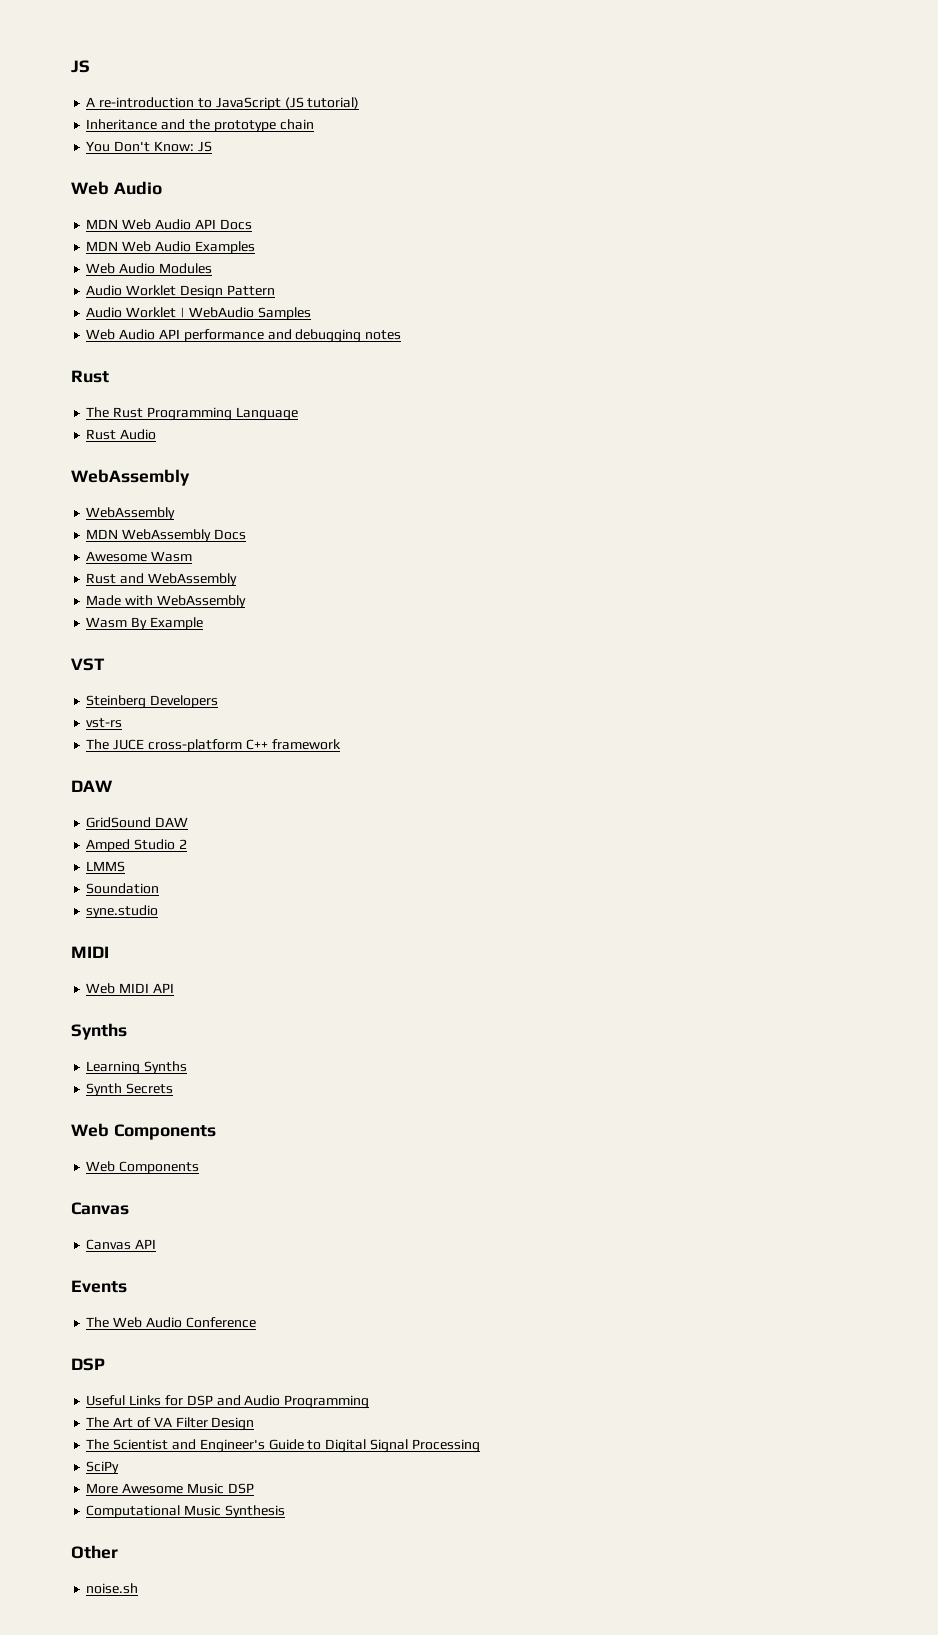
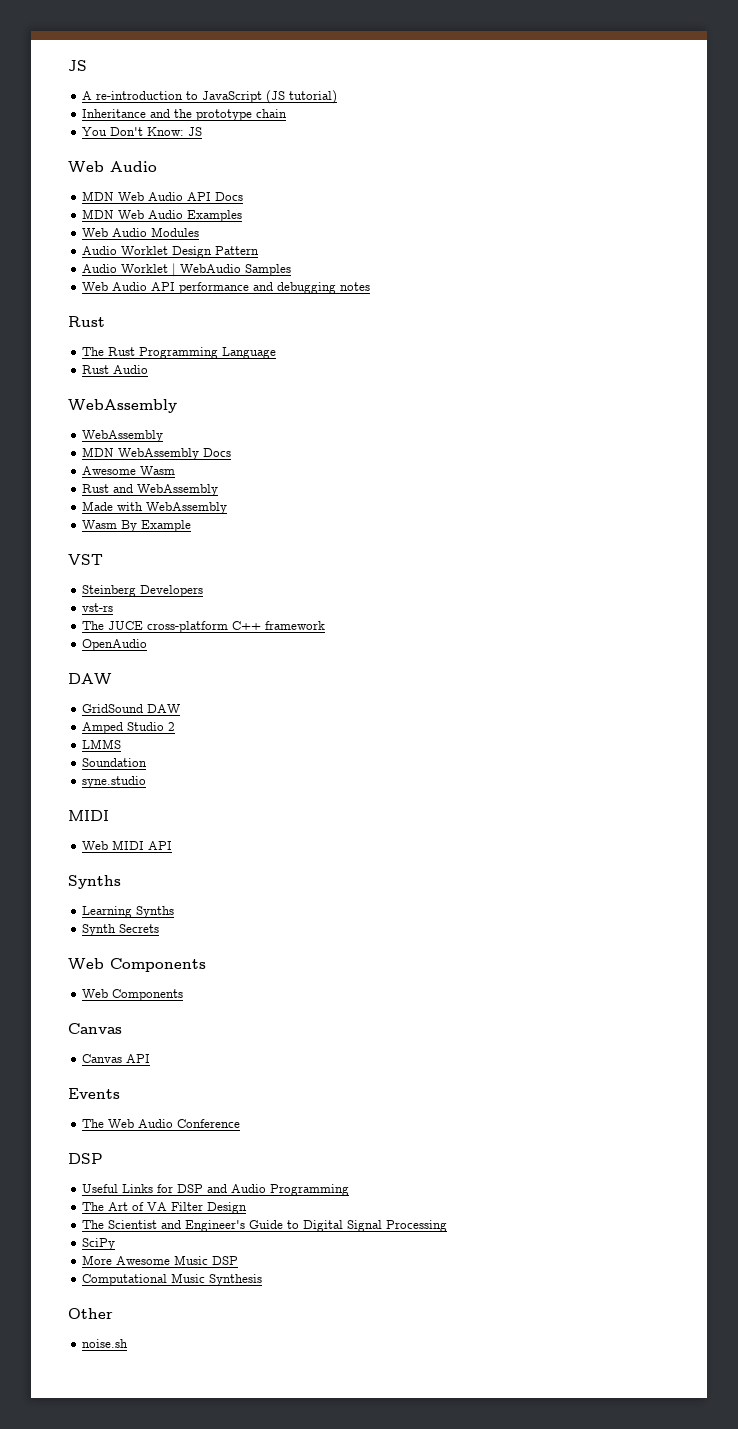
+ OpenAudio

